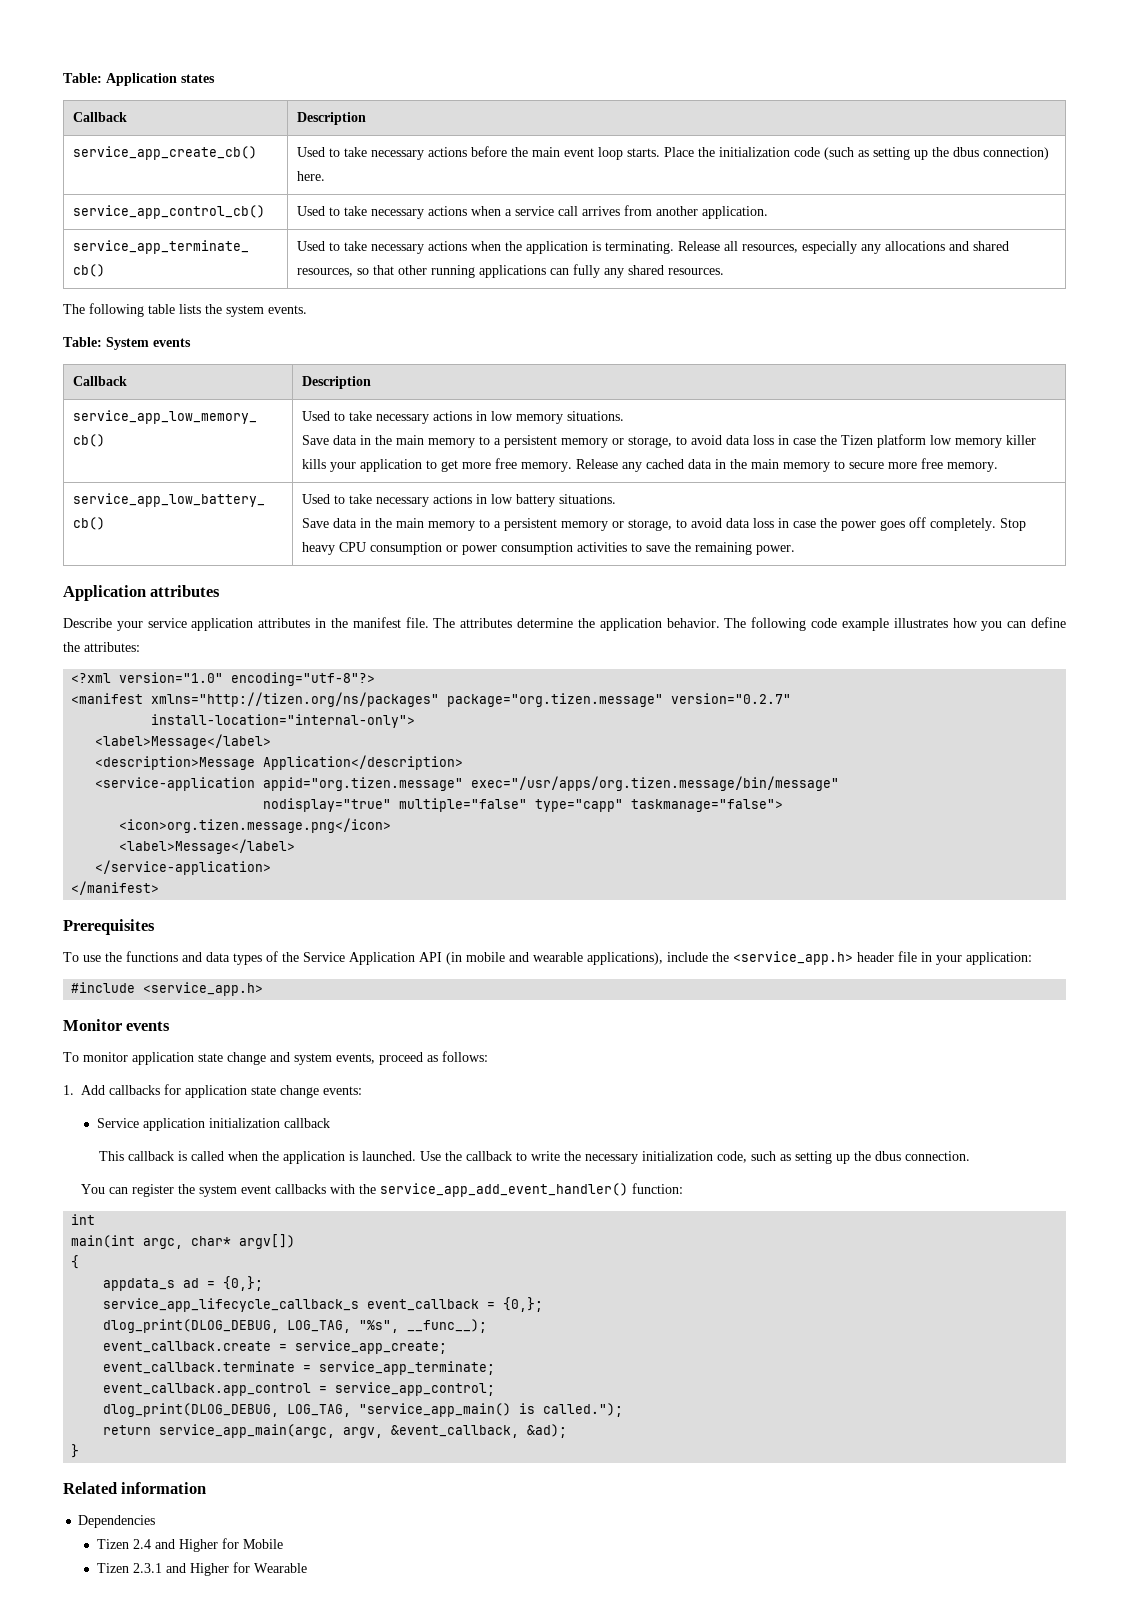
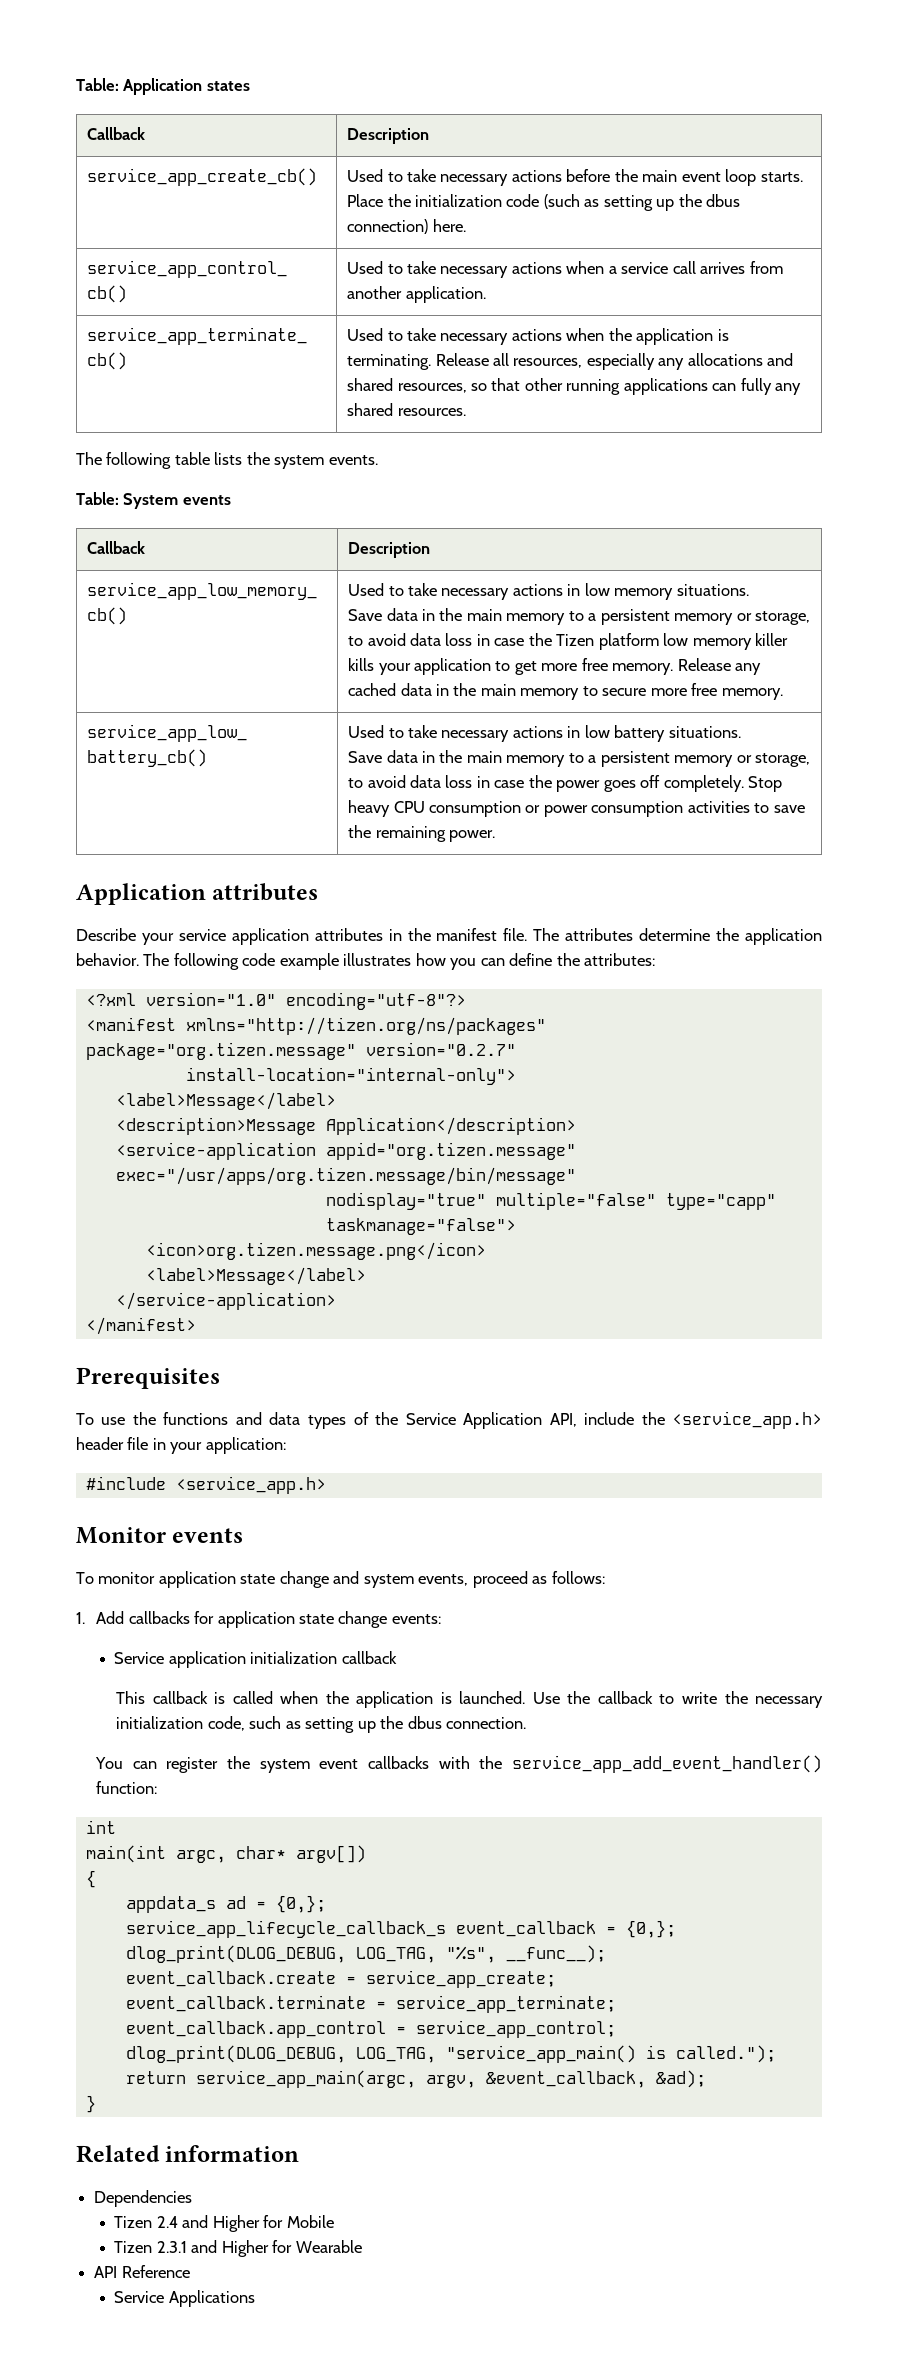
- To use the functions and data types of the Service Application API (in mobile and wearable applications), include the <service_app.h> header file in your application:
+ To use the functions and data types of the Service Application API, include the <service_app.h> header file in your application:
+ API Reference
+ Service Applications

